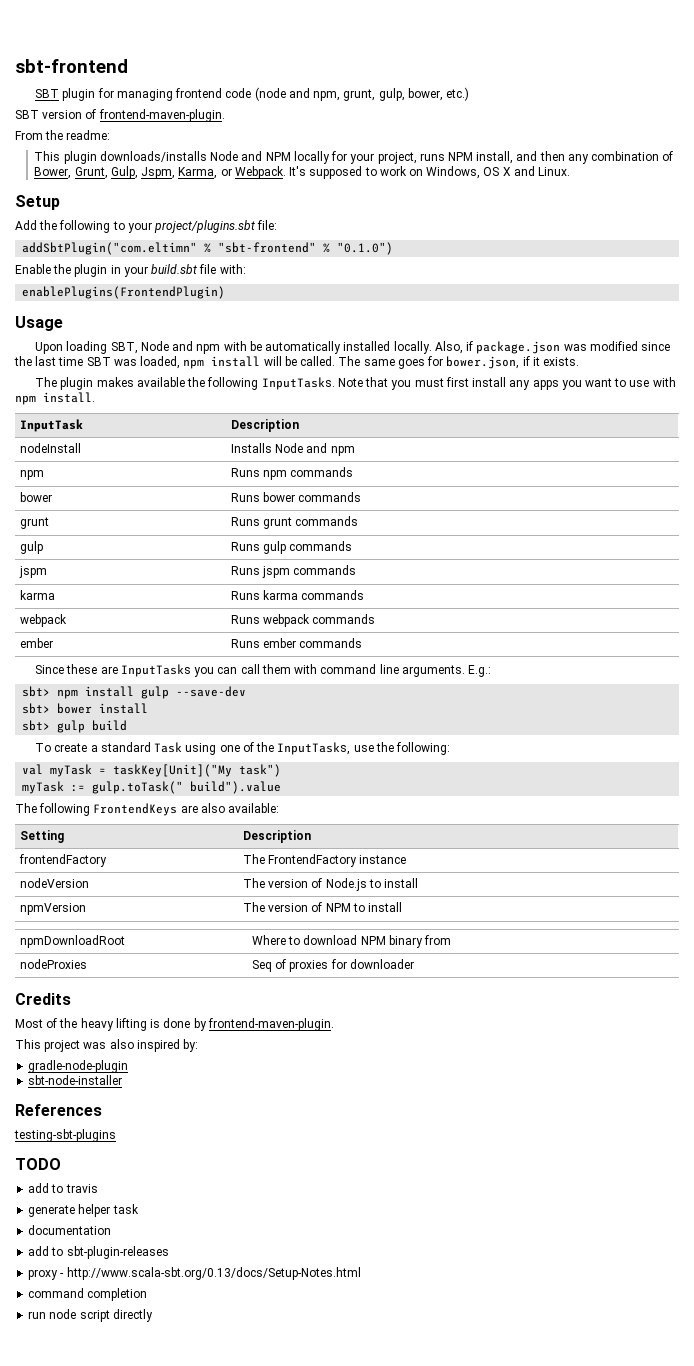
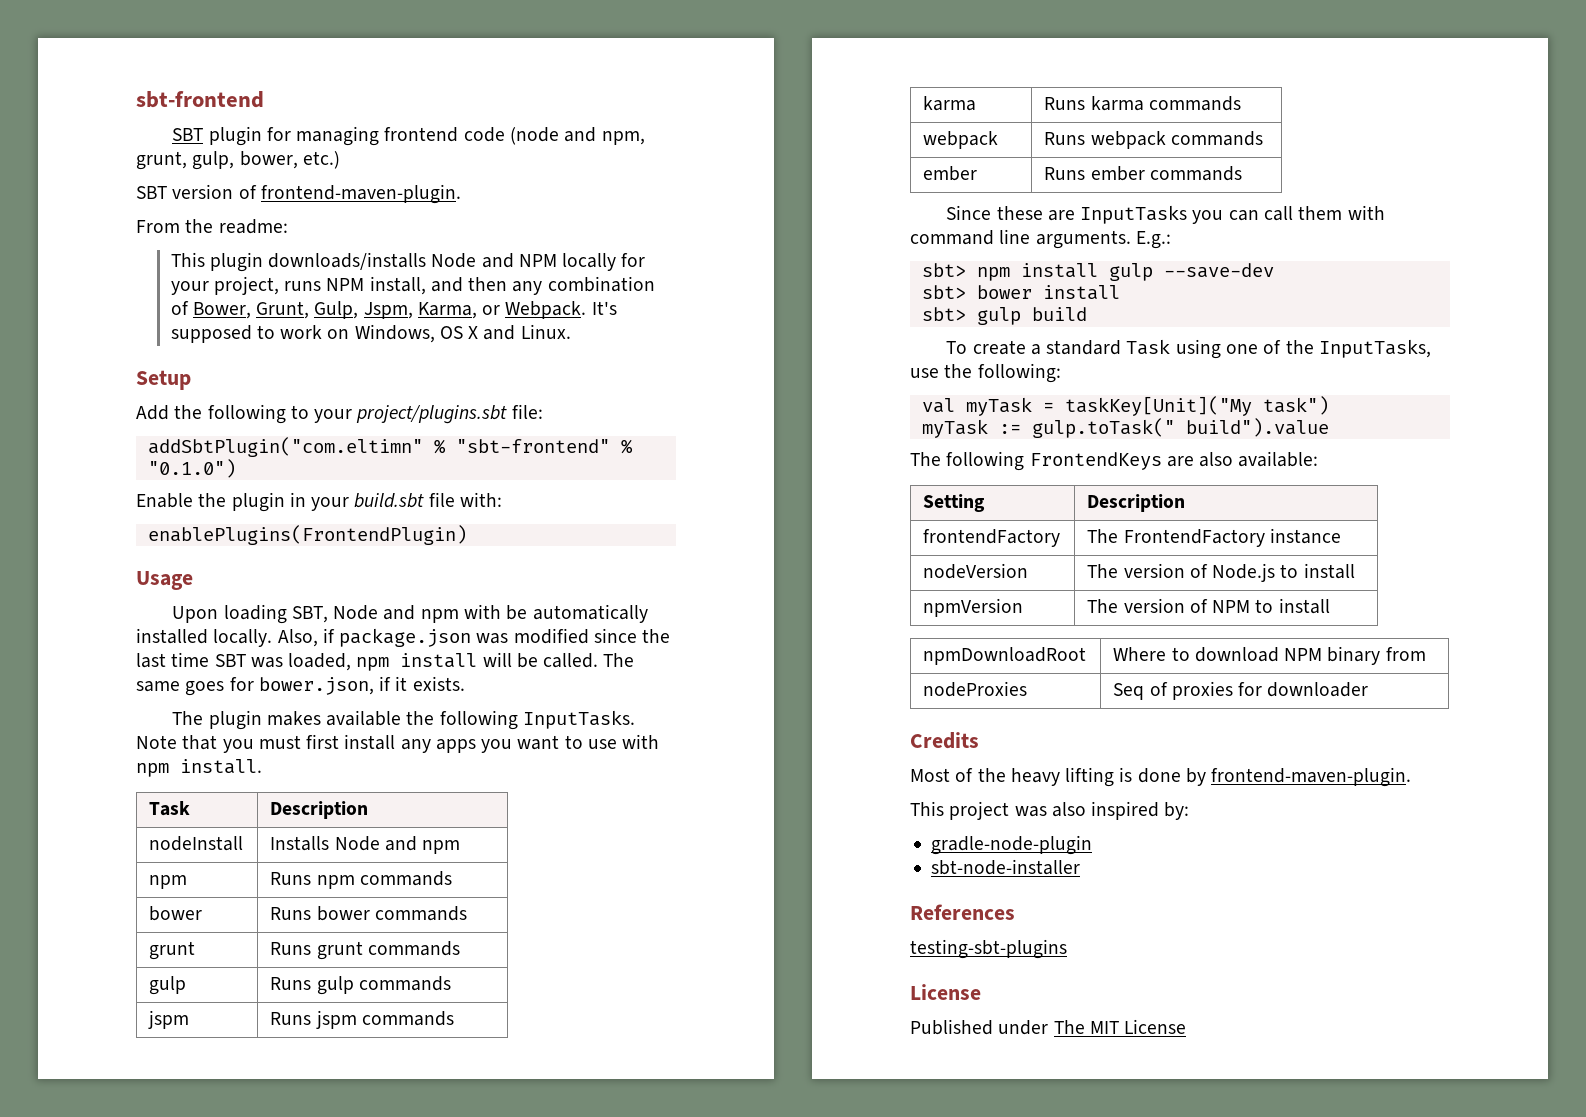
- InputTask | Description
+ Task | Description
  testing-sbt-plugins
- TODO
- add to travis
- generate helper task
- documentation
- add to sbt-plugin-releases
- proxy - http://www.scala-sbt.org/0.13/docs/Setup-Notes.html
- command completion
- run node script directly
+ License
+ Published under The MIT License

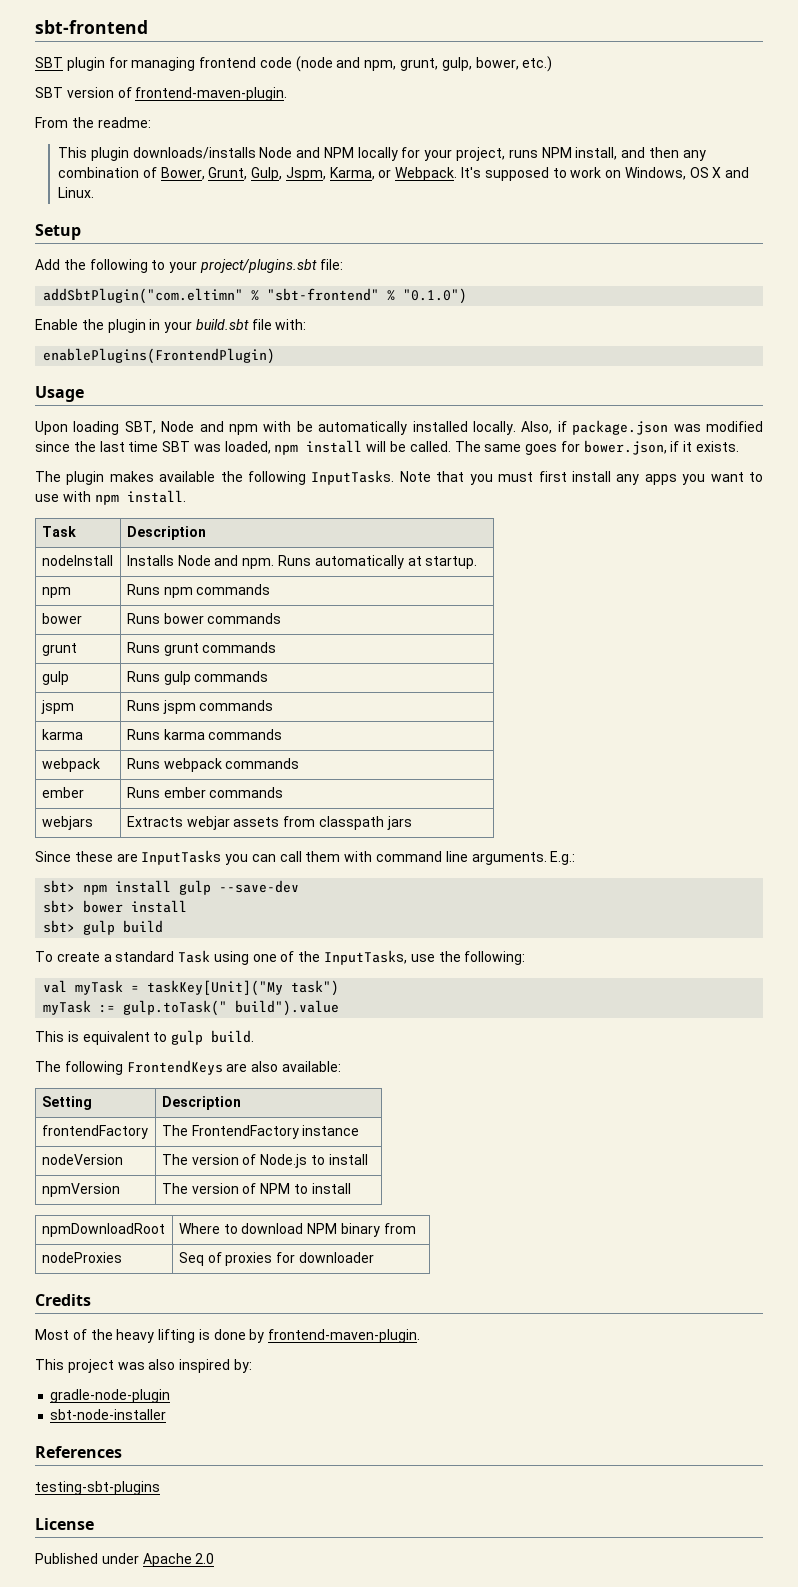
- nodeInstall | Installs Node and npm
+ nodeInstall | Installs Node and npm. Runs automatically at startup.
+ webjars | Extracts webjar assets from classpath jars
+ This is equivalent to gulp build.
- Published under The MIT License
+ Published under Apache 2.0

